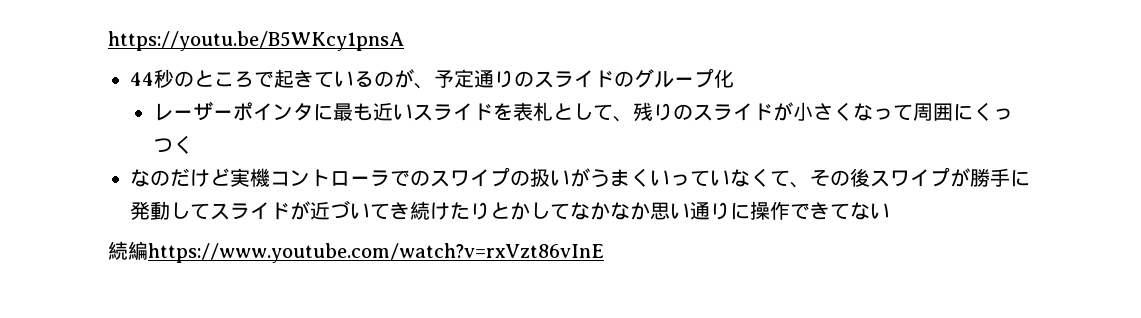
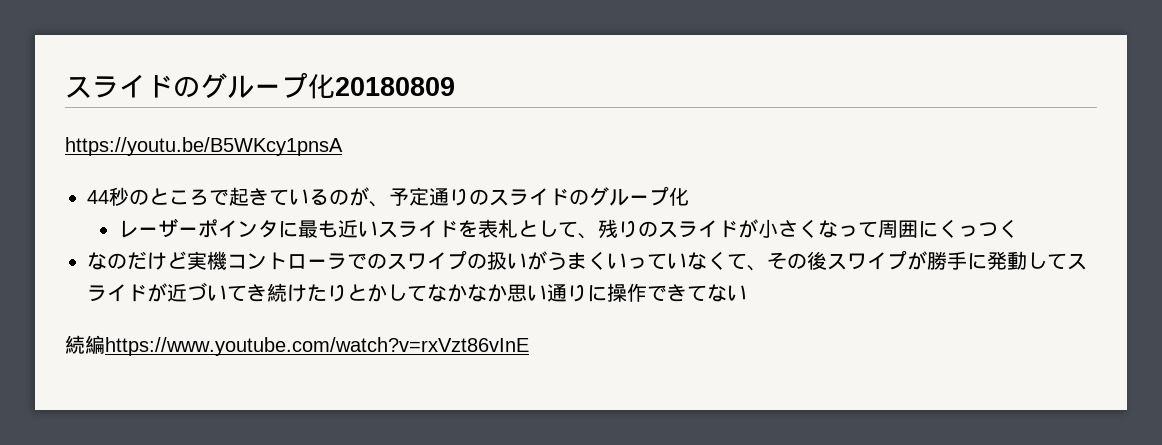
+ スライドのグループ化20180809

